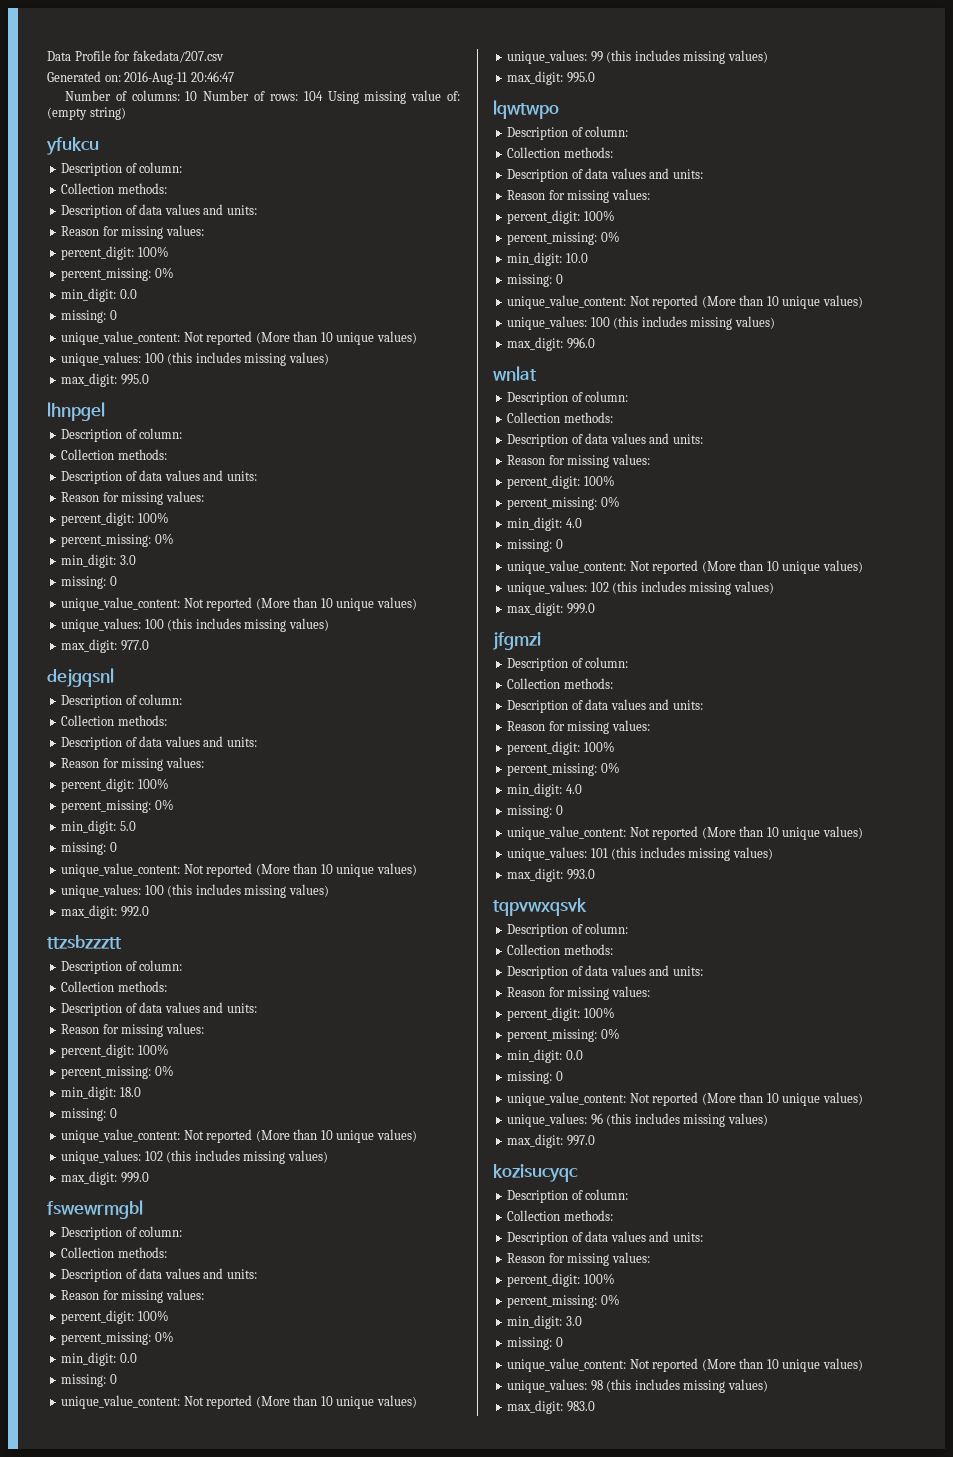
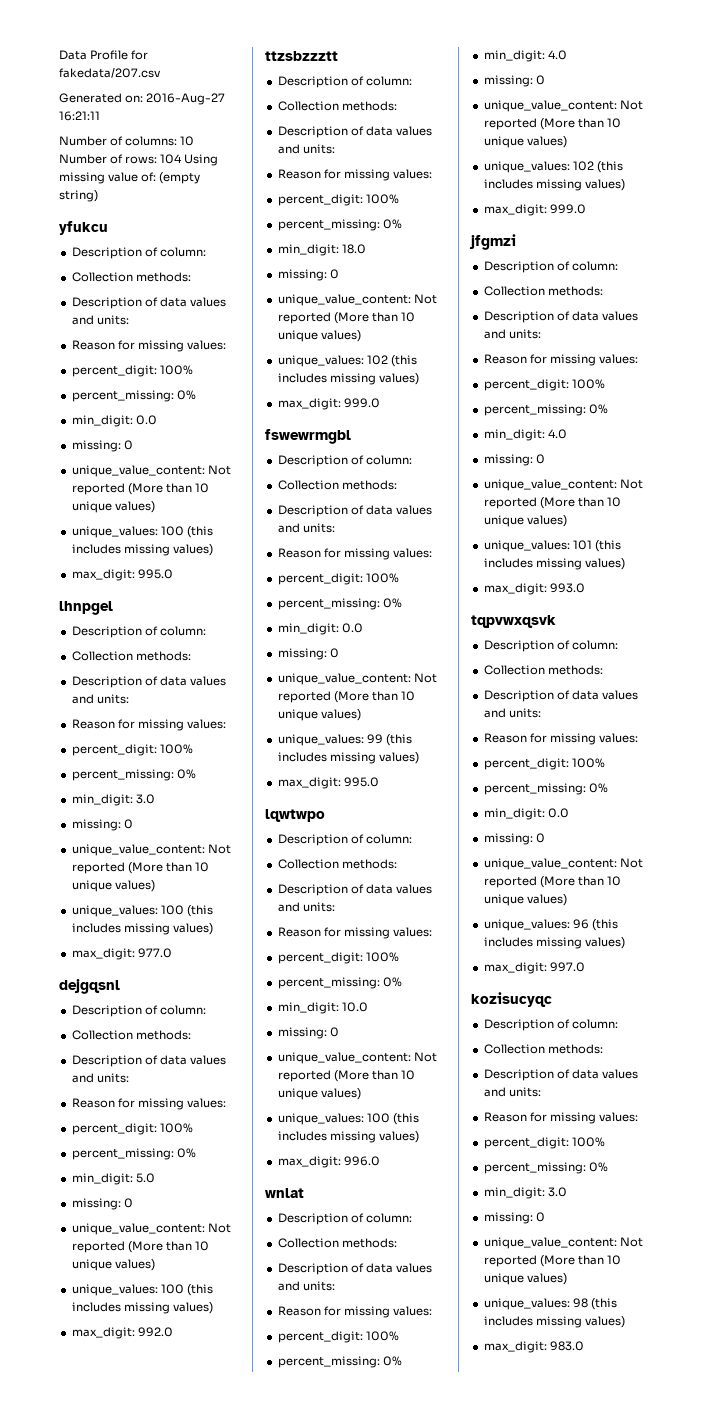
- Generated on: 2016-Aug-11 20:46:47
+ Generated on: 2016-Aug-27 16:21:11

